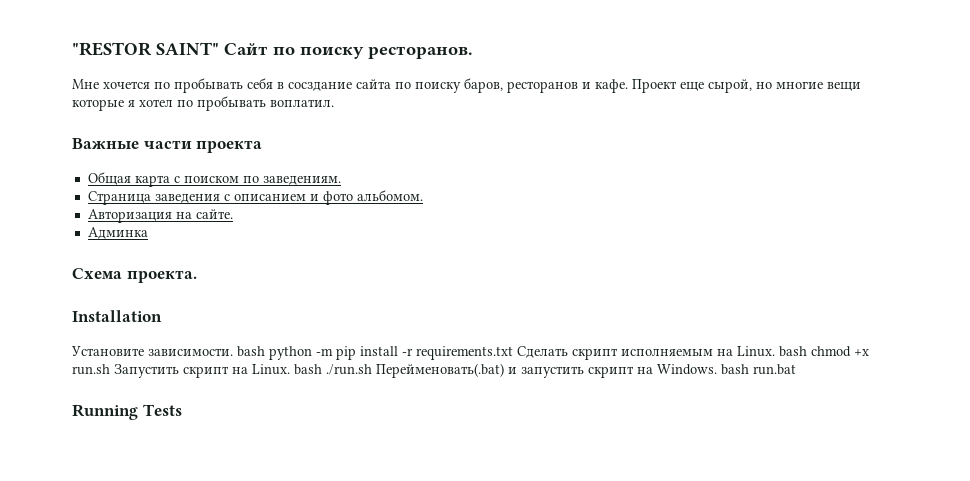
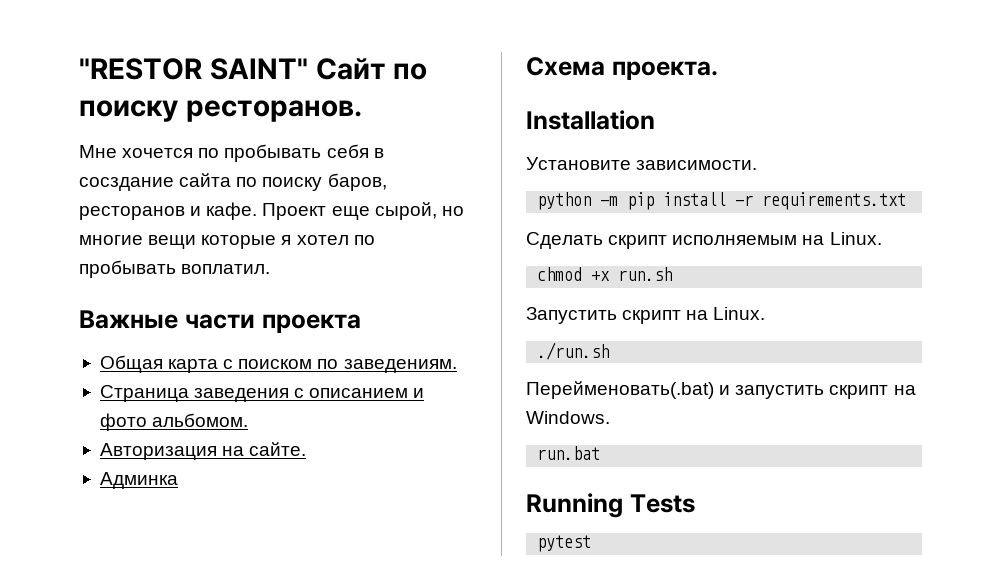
- Установите зависимости. bash python -m pip install -r requirements.txt Сделать скрипт исполняемым на Linux. bash chmod +x run.sh Запустить скрипт на Linux. bash ./run.sh Перейменовать(.bat) и запустить скрипт на Windows. bash run.bat
+ Установите зависимости.
+ python -m pip install -r requirements.txt
+ Сделать скрипт исполняемым на Linux.
+ chmod +x run.sh
+ Запустить скрипт на Linux.
+ ./run.sh
+ Перейменовать(.bat) и запустить скрипт на Windows.
+ run.bat
+ pytest

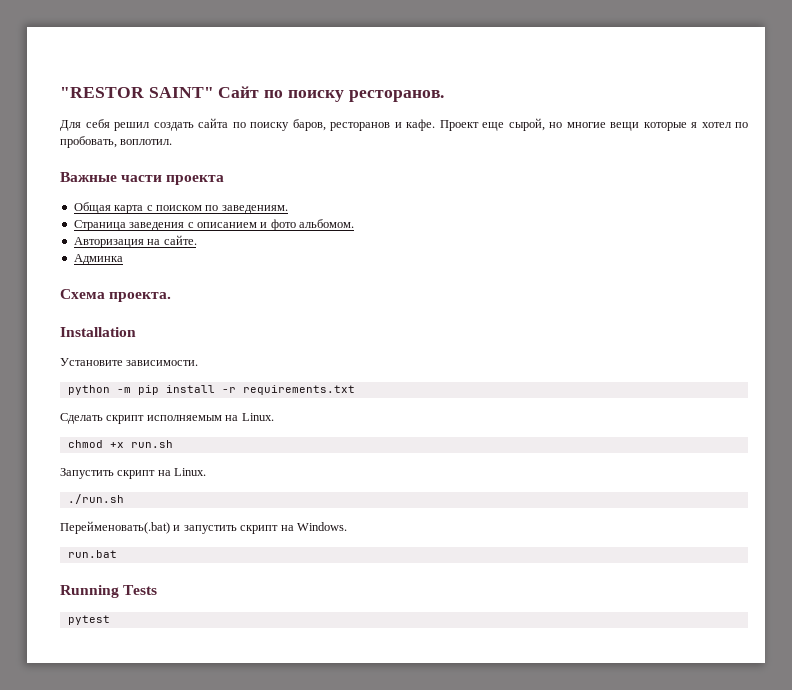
- Мне хочется по пробывать себя в сосздание сайта по поиску баров, ресторанов и кафе.
+ Для себя решил создать сайта по поиску баров, ресторанов и кафе.
- Проект еще сырой, но многие вещи которые я хотел по пробывать воплатил.
+ Проект еще сырой, но многие вещи которые я хотел по пробовать, воплотил.

